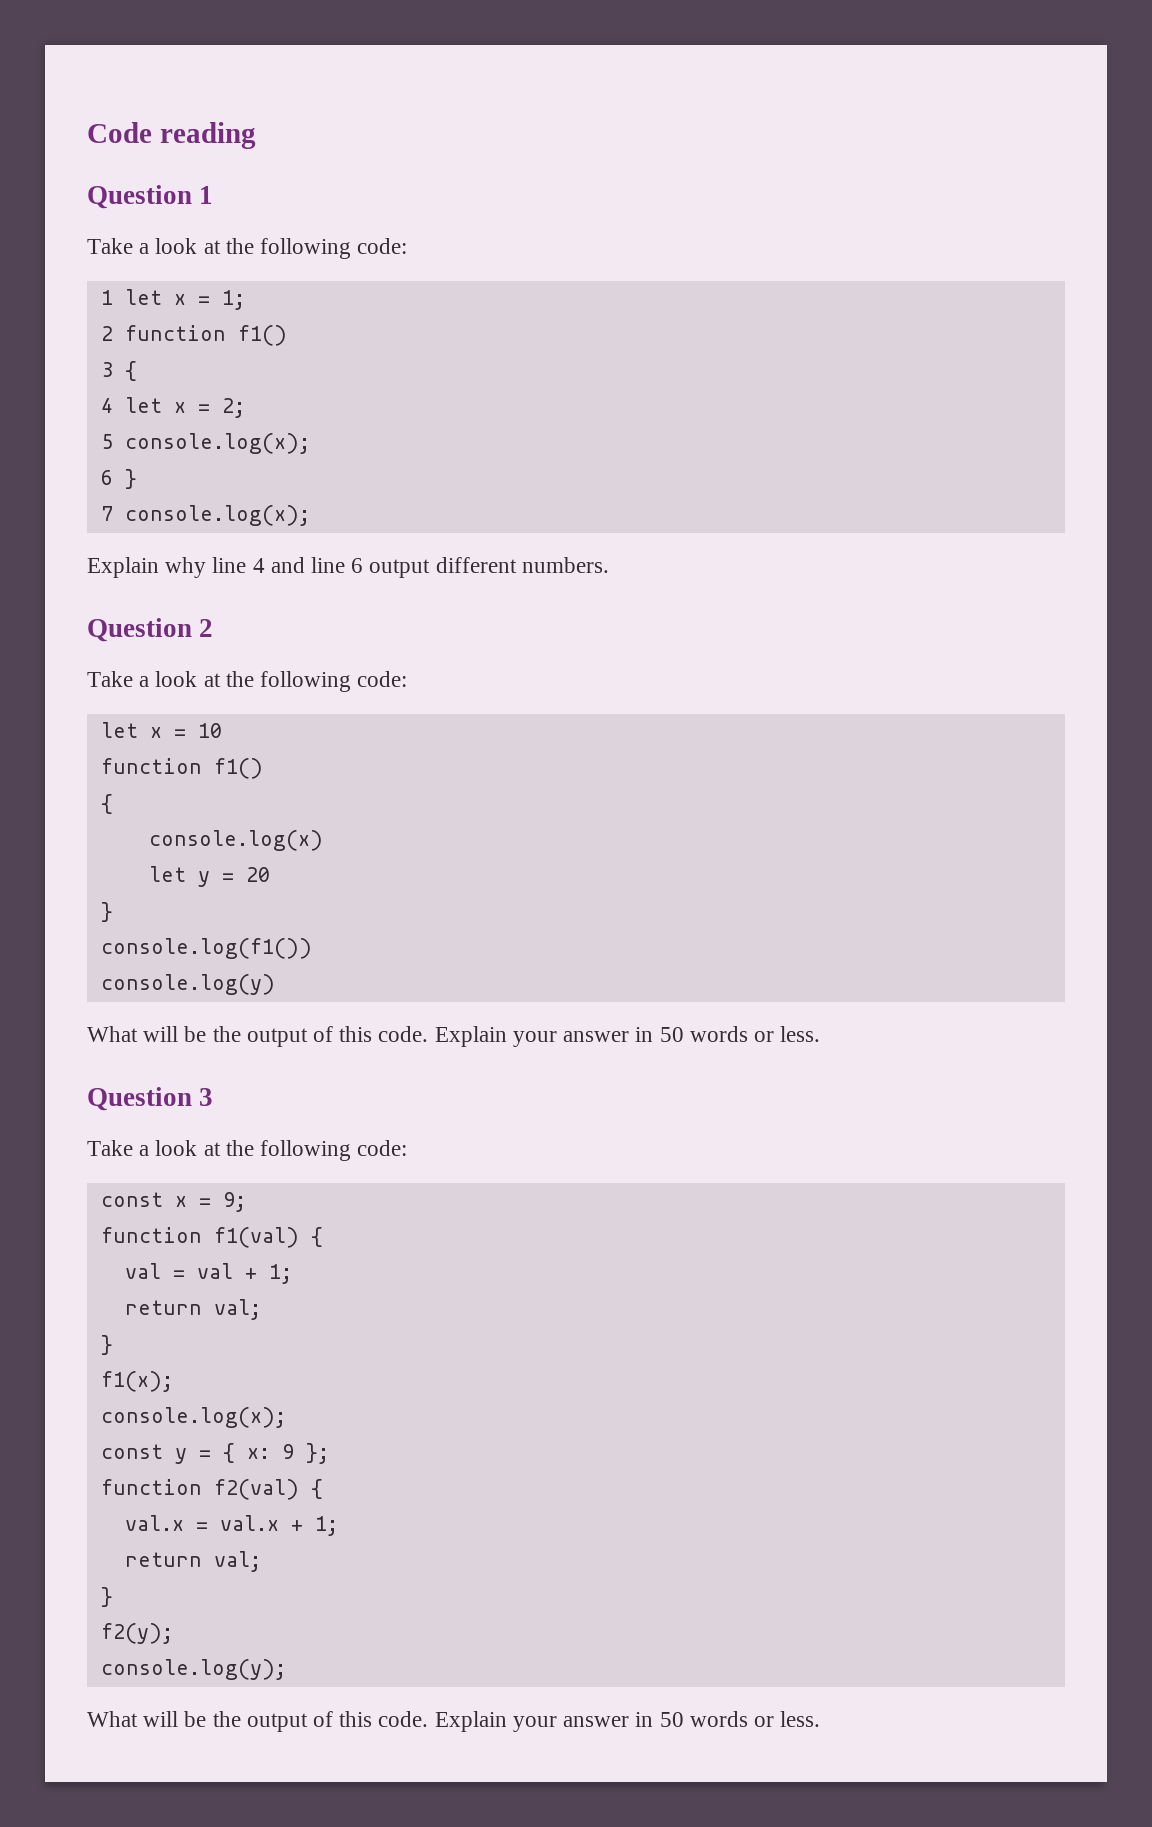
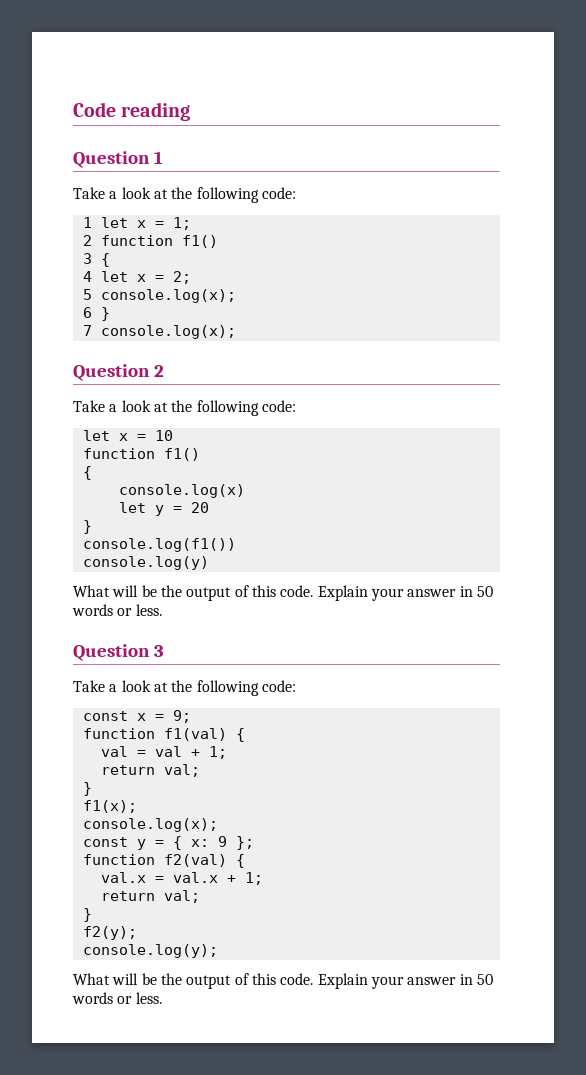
- Explain why line 4 and line 6 output different numbers.

